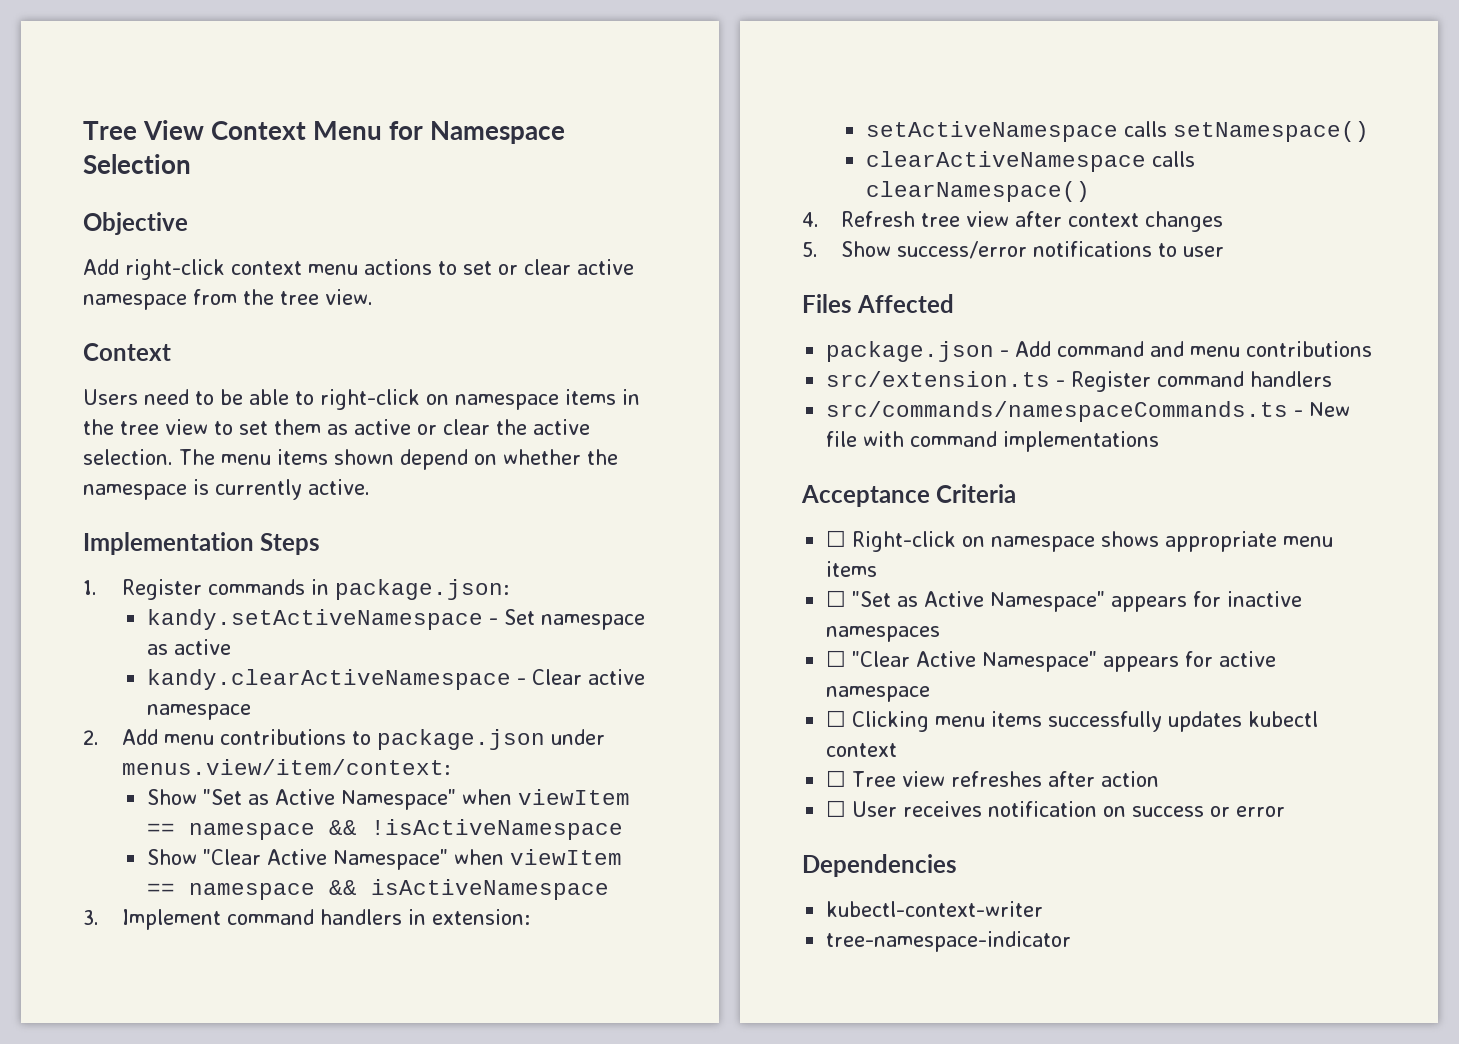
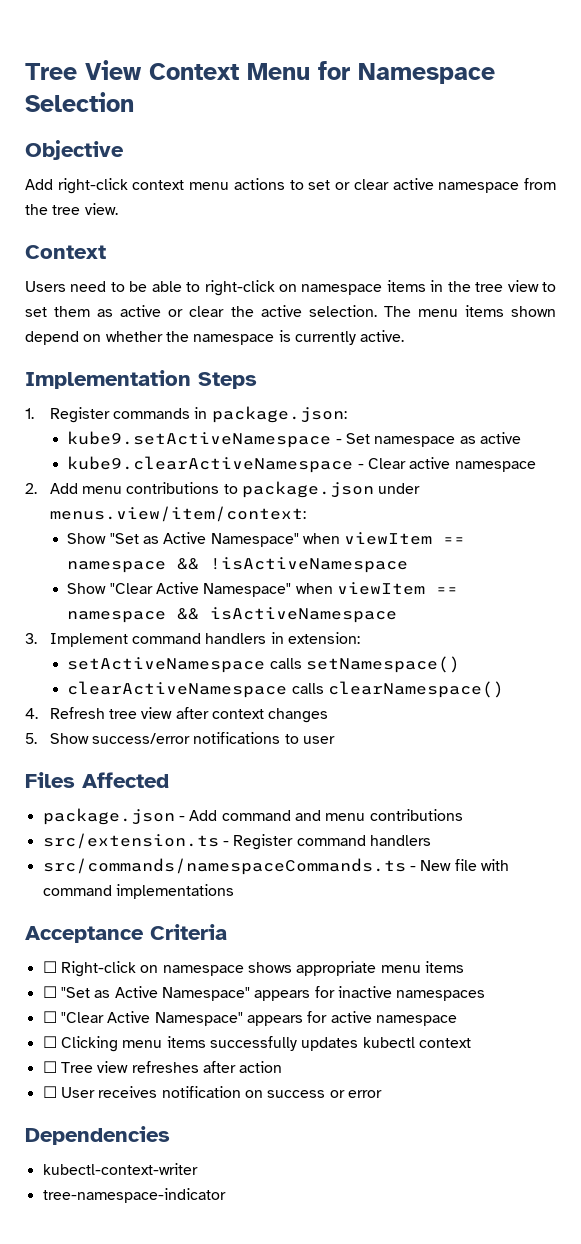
- kandy.setActiveNamespace - Set namespace as active
+ kube9.setActiveNamespace - Set namespace as active
- kandy.clearActiveNamespace - Clear active namespace
+ kube9.clearActiveNamespace - Clear active namespace

